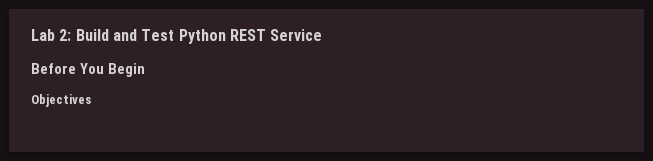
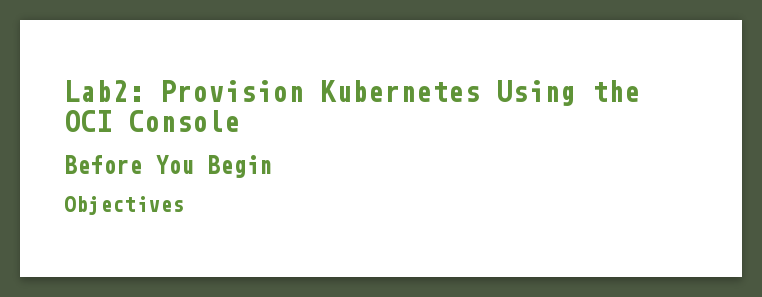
- Lab 2: Build and Test Python REST Service
+ Lab2: Provision Kubernetes Using the OCI Console

